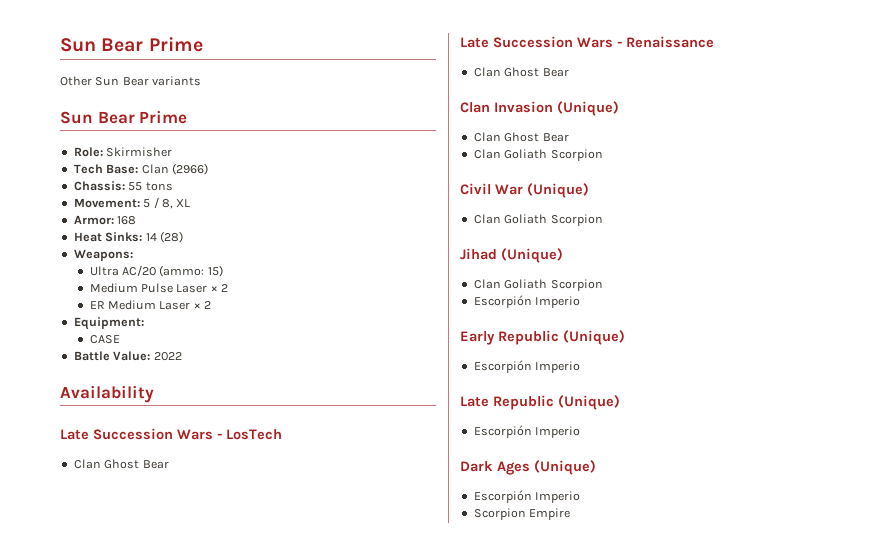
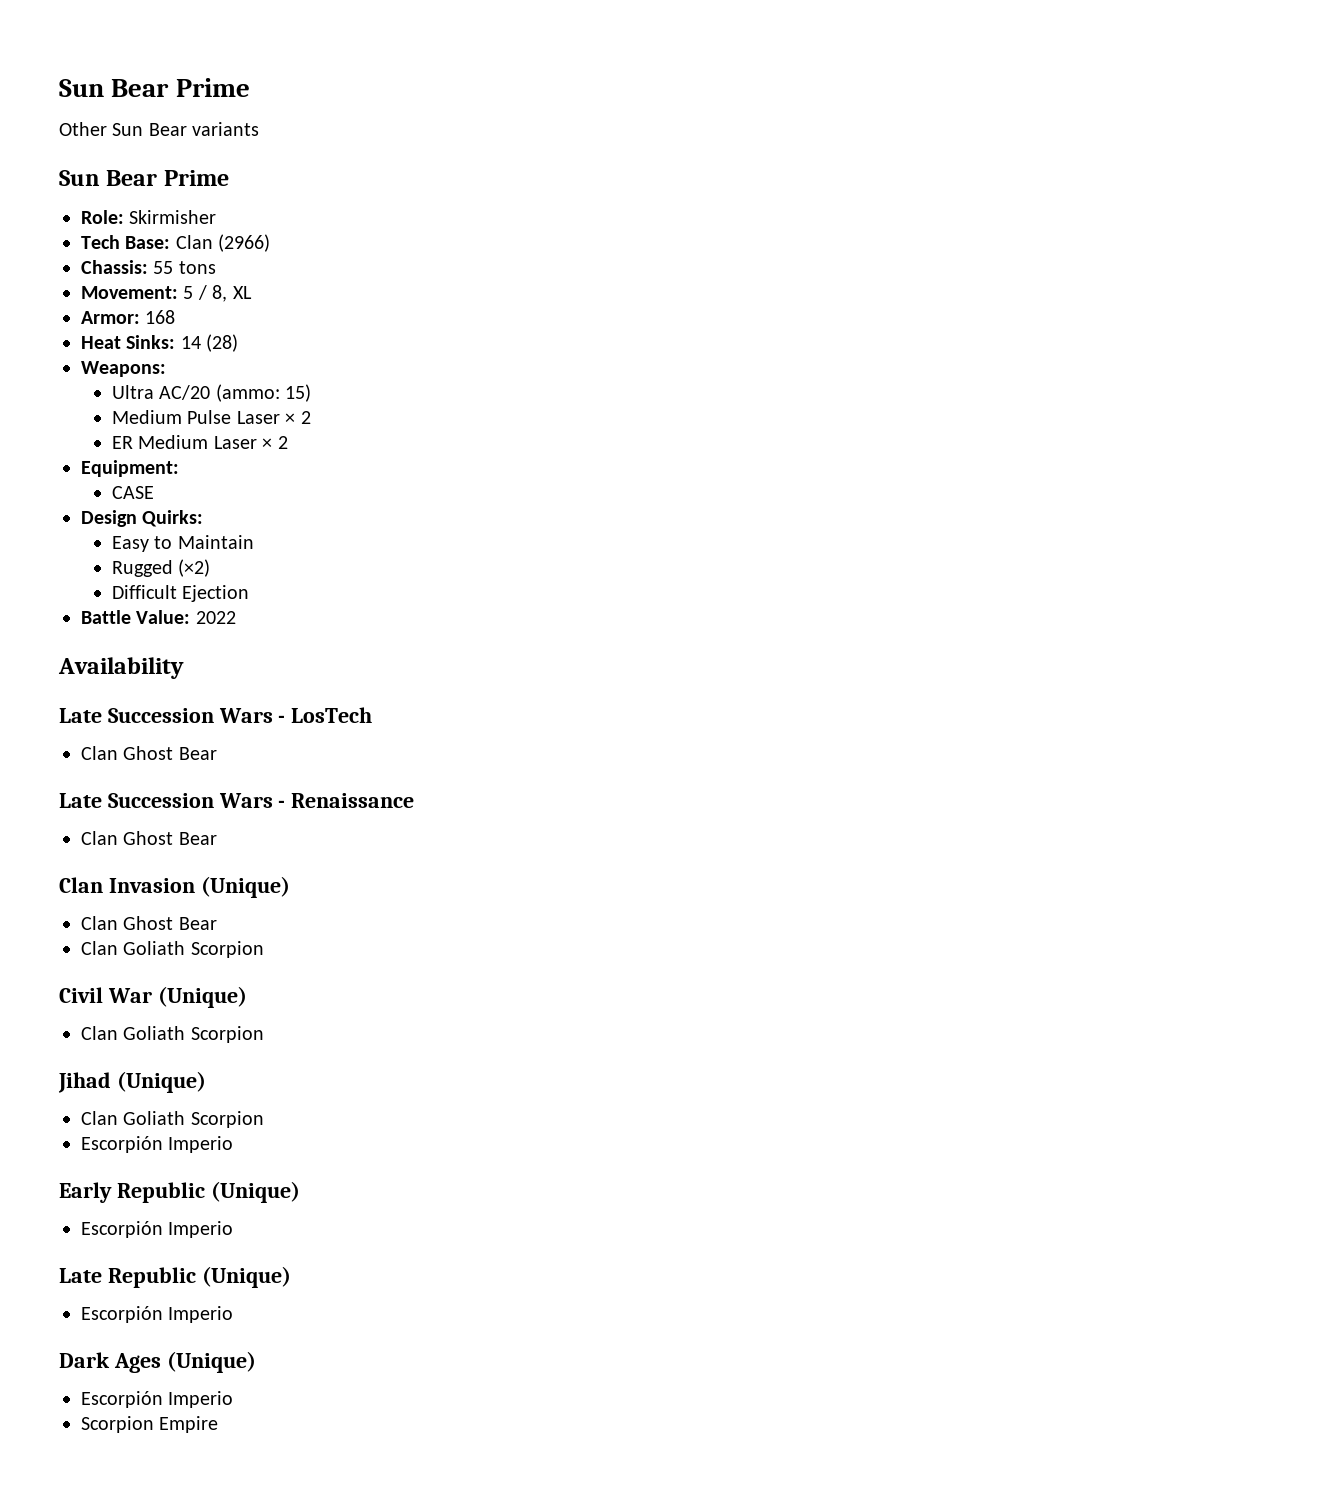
+ Design Quirks:
+ Easy to Maintain
+ Rugged (×2)
+ Difficult Ejection

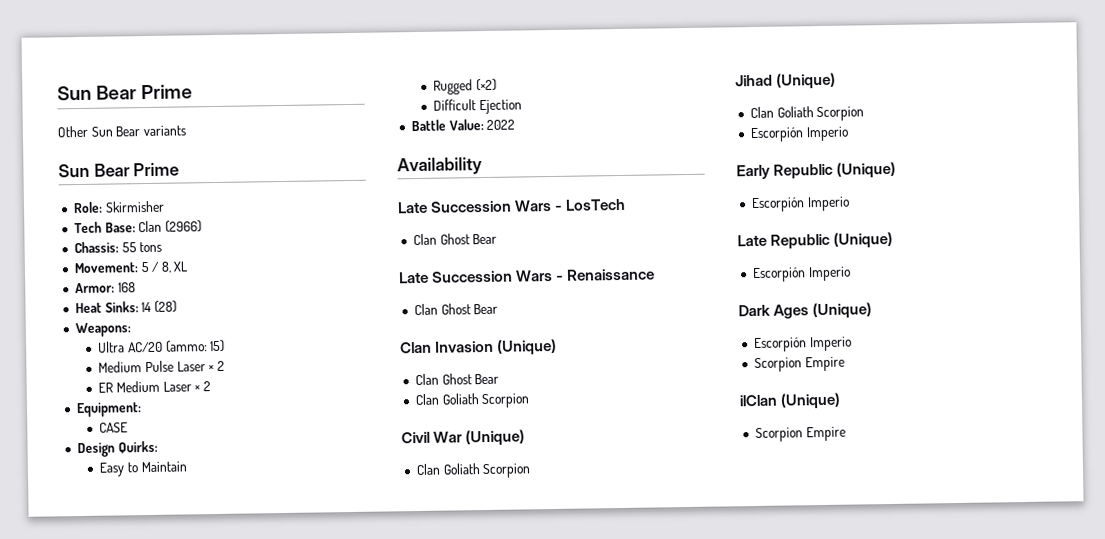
+ ilClan (Unique)
+ Scorpion Empire

